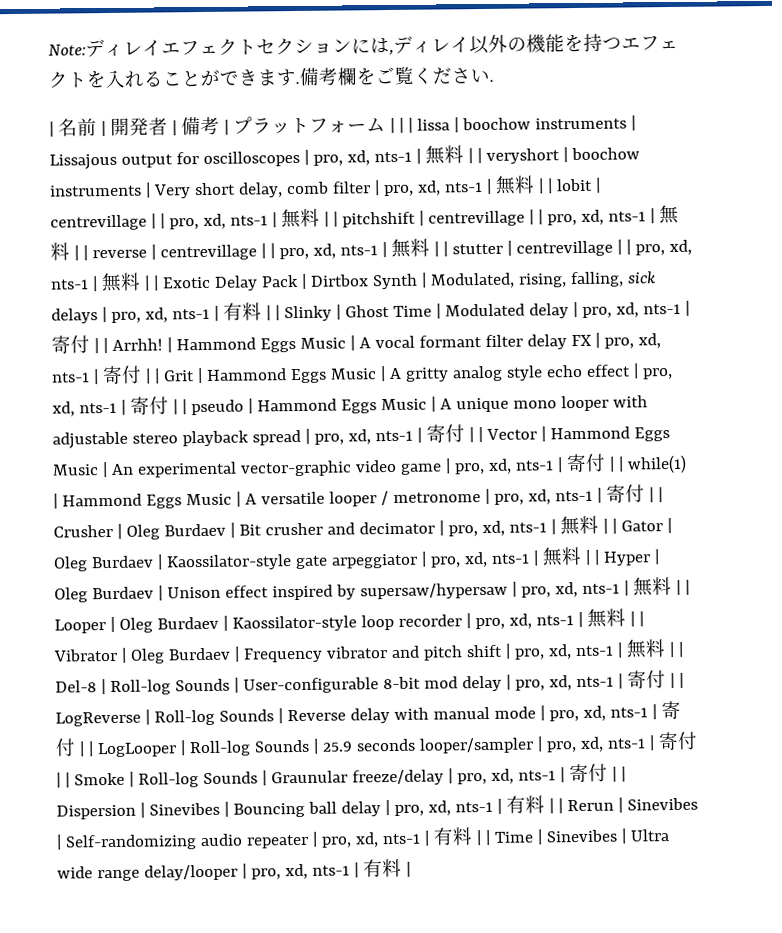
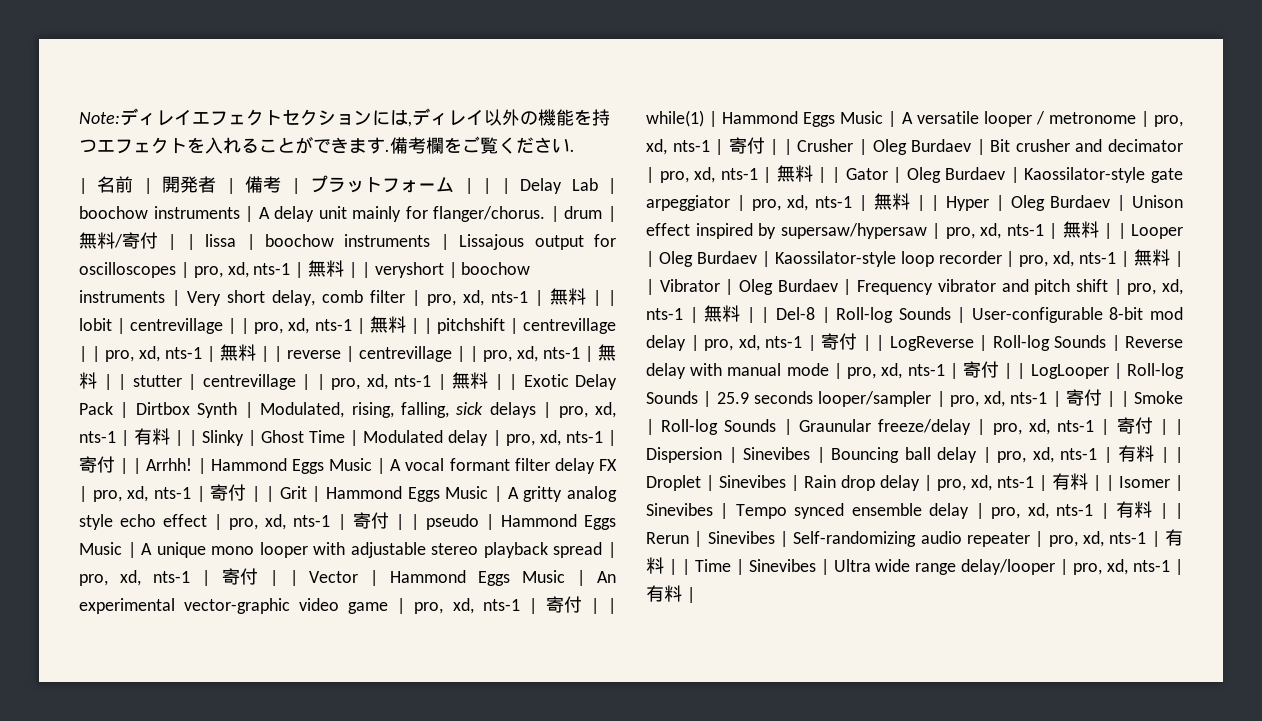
- | 名前 | 開発者 | 備考 | プラットフォーム | | | lissa | boochow instruments | Lissajous output for oscilloscopes | pro, xd, nts-1 | 無料 | | veryshort | boochow instruments | Very short delay, comb filter | pro, xd, nts-1 | 無料 | | lobit | centrevillage | | pro, xd, nts-1 | 無料 | | pitchshift | centrevillage | | pro, xd, nts-1 | 無料 | | reverse | centrevillage | | pro, xd, nts-1 | 無料 | | stutter | centrevillage | | pro, xd, nts-1 | 無料 | | Exotic Delay Pack | Dirtbox Synth | Modulated, rising, falling, sick delays | pro, xd, nts-1 | 有料 | | Slinky | Ghost Time | Modulated delay | pro, xd, nts-1 | 寄付 | | Arrhh!
+ | 名前 | 開発者 | 備考 | プラットフォーム | | | Delay Lab | boochow instruments | A delay unit mainly for flanger/chorus. | drum | 無料/寄付 | | lissa | boochow instruments | Lissajous output for oscilloscopes | pro, xd, nts-1 | 無料 | | veryshort | boochow instruments | Very short delay, comb filter | pro, xd, nts-1 | 無料 | | lobit | centrevillage | | pro, xd, nts-1 | 無料 | | pitchshift | centrevillage | | pro, xd, nts-1 | 無料 | | reverse | centrevillage | | pro, xd, nts-1 | 無料 | | stutter | centrevillage | | pro, xd, nts-1 | 無料 | | Exotic Delay Pack | Dirtbox Synth | Modulated, rising, falling, sick delays | pro, xd, nts-1 | 有料 | | Slinky | Ghost Time | Modulated delay | pro, xd, nts-1 | 寄付 | | Arrhh!
- | Hammond Eggs Music | A vocal formant filter delay FX | pro, xd, nts-1 | 寄付 | | Grit | Hammond Eggs Music | A gritty analog style echo effect | pro, xd, nts-1 | 寄付 | | pseudo | Hammond Eggs Music | A unique mono looper with adjustable stereo playback spread | pro, xd, nts-1 | 寄付 | | Vector | Hammond Eggs Music | An experimental vector-graphic video game | pro, xd, nts-1 | 寄付 | | while(1) | Hammond Eggs Music | A versatile looper / metronome | pro, xd, nts-1 | 寄付 | | Crusher | Oleg Burdaev | Bit crusher and decimator | pro, xd, nts-1 | 無料 | | Gator | Oleg Burdaev | Kaossilator-style gate arpeggiator | pro, xd, nts-1 | 無料 | | Hyper | Oleg Burdaev | Unison effect inspired by supersaw/hypersaw | pro, xd, nts-1 | 無料 | | Looper | Oleg Burdaev | Kaossilator-style loop recorder | pro, xd, nts-1 | 無料 | | Vibrator | Oleg Burdaev | Frequency vibrator and pitch shift | pro, xd, nts-1 | 無料 | | Del-8 | Roll-log Sounds | User-configurable 8-bit mod delay | pro, xd, nts-1 | 寄付 | | LogReverse | Roll-log Sounds | Reverse delay with manual mode | pro, xd, nts-1 | 寄付 | | LogLooper | Roll-log Sounds | 25.9 seconds looper/sampler | pro, xd, nts-1 | 寄付 | | Smoke | Roll-log Sounds | Graunular freeze/delay | pro, xd, nts-1 | 寄付 | | Dispersion | Sinevibes | Bouncing ball delay | pro, xd, nts-1 | 有料 | | Rerun | Sinevibes | Self-randomizing audio repeater | pro, xd, nts-1 | 有料 | | Time | Sinevibes | Ultra wide range delay/looper | pro, xd, nts-1 | 有料 |
+ | Hammond Eggs Music | A vocal formant filter delay FX | pro, xd, nts-1 | 寄付 | | Grit | Hammond Eggs Music | A gritty analog style echo effect | pro, xd, nts-1 | 寄付 | | pseudo | Hammond Eggs Music | A unique mono looper with adjustable stereo playback spread | pro, xd, nts-1 | 寄付 | | Vector | Hammond Eggs Music | An experimental vector-graphic video game | pro, xd, nts-1 | 寄付 | | while(1) | Hammond Eggs Music | A versatile looper / metronome | pro, xd, nts-1 | 寄付 | | Crusher | Oleg Burdaev | Bit crusher and decimator | pro, xd, nts-1 | 無料 | | Gator | Oleg Burdaev | Kaossilator-style gate arpeggiator | pro, xd, nts-1 | 無料 | | Hyper | Oleg Burdaev | Unison effect inspired by supersaw/hypersaw | pro, xd, nts-1 | 無料 | | Looper | Oleg Burdaev | Kaossilator-style loop recorder | pro, xd, nts-1 | 無料 | | Vibrator | Oleg Burdaev | Frequency vibrator and pitch shift | pro, xd, nts-1 | 無料 | | Del-8 | Roll-log Sounds | User-configurable 8-bit mod delay | pro, xd, nts-1 | 寄付 | | LogReverse | Roll-log Sounds | Reverse delay with manual mode | pro, xd, nts-1 | 寄付 | | LogLooper | Roll-log Sounds | 25.9 seconds looper/sampler | pro, xd, nts-1 | 寄付 | | Smoke | Roll-log Sounds | Graunular freeze/delay | pro, xd, nts-1 | 寄付 | | Dispersion | Sinevibes | Bouncing ball delay | pro, xd, nts-1 | 有料 | | Droplet | Sinevibes | Rain drop delay | pro, xd, nts-1 | 有料 | | Isomer | Sinevibes | Tempo synced ensemble delay | pro, xd, nts-1 | 有料 | | Rerun | Sinevibes | Self-randomizing audio repeater | pro, xd, nts-1 | 有料 | | Time | Sinevibes | Ultra wide range delay/looper | pro, xd, nts-1 | 有料 |

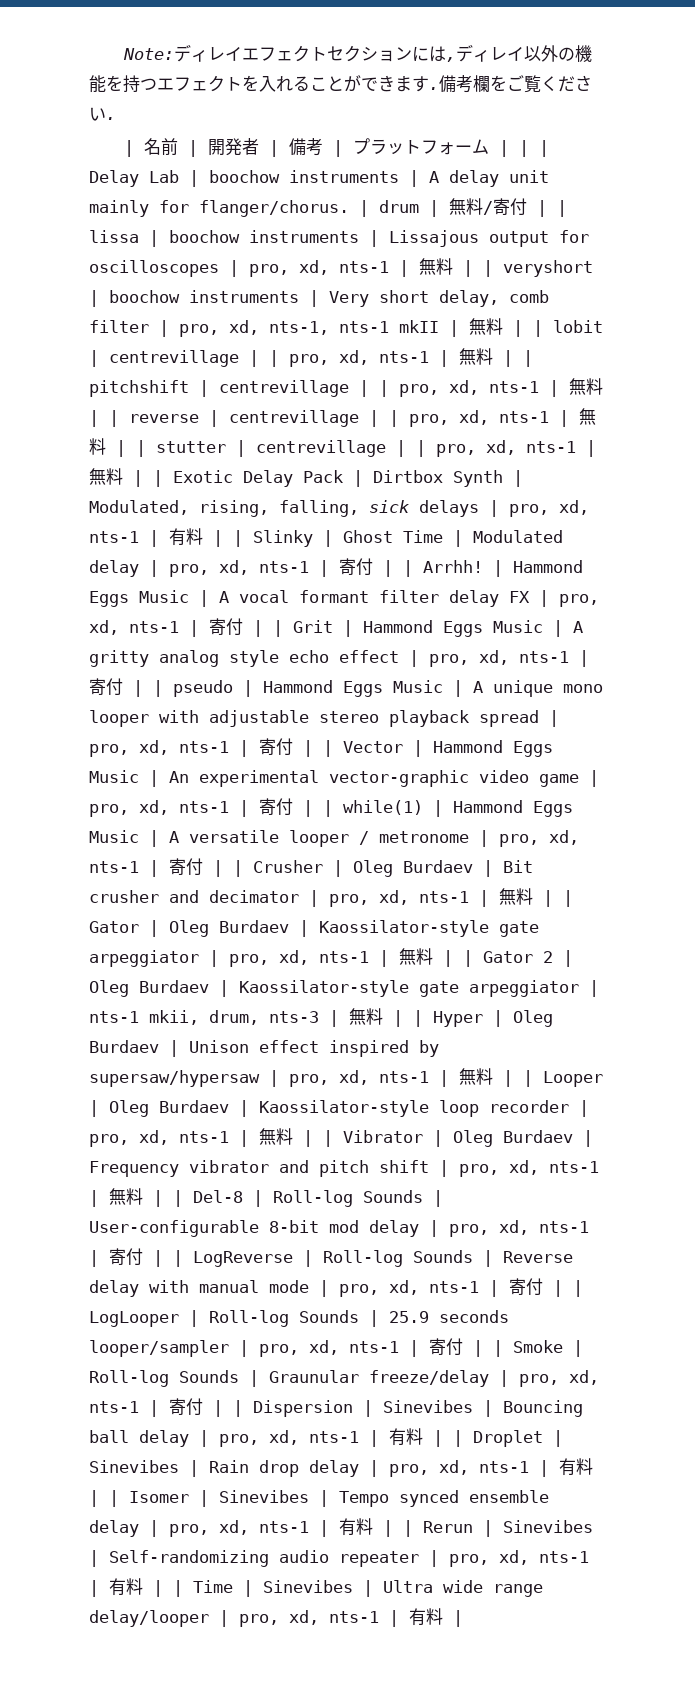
- | drum | 無料/寄付 | | lissa | boochow instruments | Lissajous output for oscilloscopes | pro, xd, nts-1 | 無料 | | veryshort | boochow instruments | Very short delay, comb filter | pro, xd, nts-1 | 無料 | | lobit | centrevillage | | pro, xd, nts-1 | 無料 | | pitchshift | centrevillage | | pro, xd, nts-1 | 無料 | | reverse | centrevillage | | pro, xd, nts-1 | 無料 | | stutter | centrevillage | | pro, xd, nts-1 | 無料 | | Exotic Delay Pack | Dirtbox Synth | Modulated, rising, falling, sick delays | pro, xd, nts-1 | 有料 | | Slinky | Ghost Time | Modulated delay | pro, xd, nts-1 | 寄付 | | Arrhh!
+ | drum | 無料/寄付 | | lissa | boochow instruments | Lissajous output for oscilloscopes | pro, xd, nts-1 | 無料 | | veryshort | boochow instruments | Very short delay, comb filter | pro, xd, nts-1, nts-1 mkII | 無料 | | lobit | centrevillage | | pro, xd, nts-1 | 無料 | | pitchshift | centrevillage | | pro, xd, nts-1 | 無料 | | reverse | centrevillage | | pro, xd, nts-1 | 無料 | | stutter | centrevillage | | pro, xd, nts-1 | 無料 | | Exotic Delay Pack | Dirtbox Synth | Modulated, rising, falling, sick delays | pro, xd, nts-1 | 有料 | | Slinky | Ghost Time | Modulated delay | pro, xd, nts-1 | 寄付 | | Arrhh!
- | Hammond Eggs Music | A vocal formant filter delay FX | pro, xd, nts-1 | 寄付 | | Grit | Hammond Eggs Music | A gritty analog style echo effect | pro, xd, nts-1 | 寄付 | | pseudo | Hammond Eggs Music | A unique mono looper with adjustable stereo playback spread | pro, xd, nts-1 | 寄付 | | Vector | Hammond Eggs Music | An experimental vector-graphic video game | pro, xd, nts-1 | 寄付 | | while(1) | Hammond Eggs Music | A versatile looper / metronome | pro, xd, nts-1 | 寄付 | | Crusher | Oleg Burdaev | Bit crusher and decimator | pro, xd, nts-1 | 無料 | | Gator | Oleg Burdaev | Kaossilator-style gate arpeggiator | pro, xd, nts-1 | 無料 | | Hyper | Oleg Burdaev | Unison effect inspired by supersaw/hypersaw | pro, xd, nts-1 | 無料 | | Looper | Oleg Burdaev | Kaossilator-style loop recorder | pro, xd, nts-1 | 無料 | | Vibrator | Oleg Burdaev | Frequency vibrator and pitch shift | pro, xd, nts-1 | 無料 | | Del-8 | Roll-log Sounds | User-configurable 8-bit mod delay | pro, xd, nts-1 | 寄付 | | LogReverse | Roll-log Sounds | Reverse delay with manual mode | pro, xd, nts-1 | 寄付 | | LogLooper | Roll-log Sounds | 25.9 seconds looper/sampler | pro, xd, nts-1 | 寄付 | | Smoke | Roll-log Sounds | Graunular freeze/delay | pro, xd, nts-1 | 寄付 | | Dispersion | Sinevibes | Bouncing ball delay | pro, xd, nts-1 | 有料 | | Droplet | Sinevibes | Rain drop delay | pro, xd, nts-1 | 有料 | | Isomer | Sinevibes | Tempo synced ensemble delay | pro, xd, nts-1 | 有料 | | Rerun | Sinevibes | Self-randomizing audio repeater | pro, xd, nts-1 | 有料 | | Time | Sinevibes | Ultra wide range delay/looper | pro, xd, nts-1 | 有料 |
+ | Hammond Eggs Music | A vocal formant filter delay FX | pro, xd, nts-1 | 寄付 | | Grit | Hammond Eggs Music | A gritty analog style echo effect | pro, xd, nts-1 | 寄付 | | pseudo | Hammond Eggs Music | A unique mono looper with adjustable stereo playback spread | pro, xd, nts-1 | 寄付 | | Vector | Hammond Eggs Music | An experimental vector-graphic video game | pro, xd, nts-1 | 寄付 | | while(1) | Hammond Eggs Music | A versatile looper / metronome | pro, xd, nts-1 | 寄付 | | Crusher | Oleg Burdaev | Bit crusher and decimator | pro, xd, nts-1 | 無料 | | Gator | Oleg Burdaev | Kaossilator-style gate arpeggiator | pro, xd, nts-1 | 無料 | | Gator 2 | Oleg Burdaev | Kaossilator-style gate arpeggiator | nts-1 mkii, drum, nts-3 | 無料 | | Hyper | Oleg Burdaev | Unison effect inspired by supersaw/hypersaw | pro, xd, nts-1 | 無料 | | Looper | Oleg Burdaev | Kaossilator-style loop recorder | pro, xd, nts-1 | 無料 | | Vibrator | Oleg Burdaev | Frequency vibrator and pitch shift | pro, xd, nts-1 | 無料 | | Del-8 | Roll-log Sounds | User-configurable 8-bit mod delay | pro, xd, nts-1 | 寄付 | | LogReverse | Roll-log Sounds | Reverse delay with manual mode | pro, xd, nts-1 | 寄付 | | LogLooper | Roll-log Sounds | 25.9 seconds looper/sampler | pro, xd, nts-1 | 寄付 | | Smoke | Roll-log Sounds | Graunular freeze/delay | pro, xd, nts-1 | 寄付 | | Dispersion | Sinevibes | Bouncing ball delay | pro, xd, nts-1 | 有料 | | Droplet | Sinevibes | Rain drop delay | pro, xd, nts-1 | 有料 | | Isomer | Sinevibes | Tempo synced ensemble delay | pro, xd, nts-1 | 有料 | | Rerun | Sinevibes | Self-randomizing audio repeater | pro, xd, nts-1 | 有料 | | Time | Sinevibes | Ultra wide range delay/looper | pro, xd, nts-1 | 有料 |

